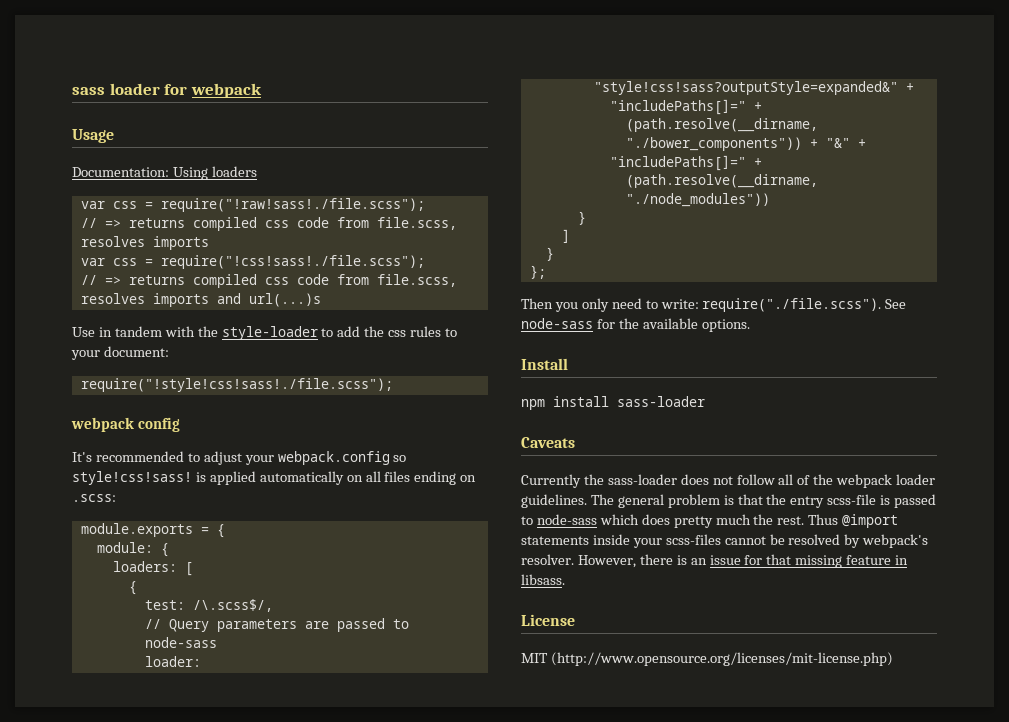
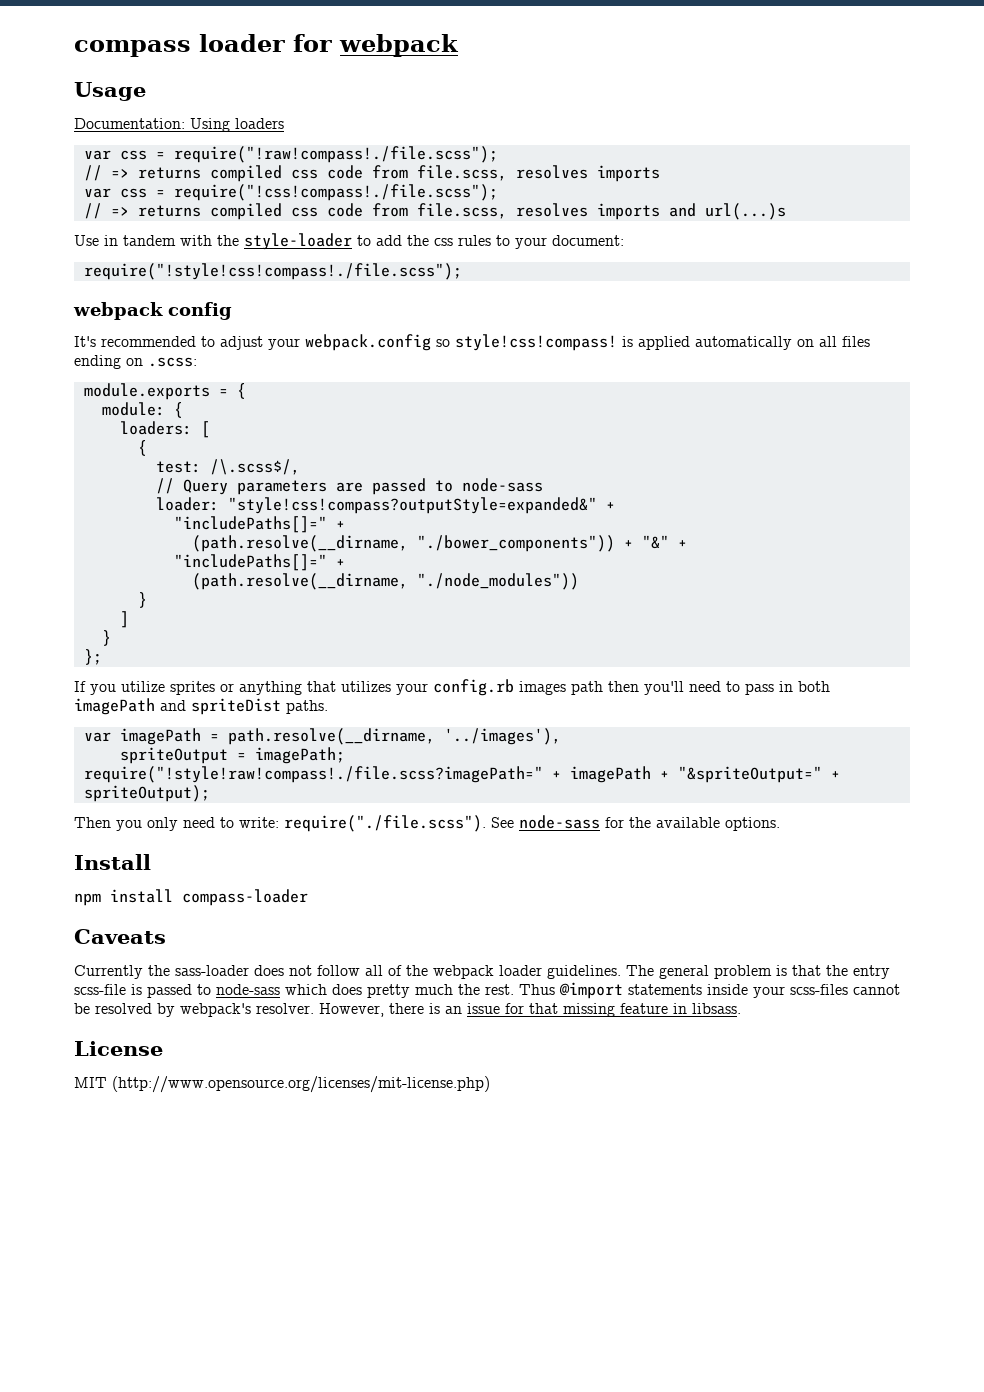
- sass loader for webpack
+ compass loader for webpack
- var css = require("!raw!sass!./file.scss");
+ var css = require("!raw!compass!./file.scss");
- var css = require("!css!sass!./file.scss");
+ var css = require("!css!compass!./file.scss");
- require("!style!css!sass!./file.scss");
+ require("!style!css!compass!./file.scss");
- It's recommended to adjust your webpack.config so style!css!sass! is applied automatically on all files ending on .scss:
+ It's recommended to adjust your webpack.config so style!css!compass! is applied automatically on all files ending on .scss:
- loader: "style!css!sass?outputStyle=expanded&" +
+ loader: "style!css!compass?outputStyle=expanded&" +
+ If you utilize sprites or anything that utilizes your config.rb images path then you'll need to pass in both imagePath and spriteDist paths.
+ var imagePath = path.resolve(__dirname, '../images'),
+ spriteOutput = imagePath;
+ require("!style!raw!compass!./file.scss?imagePath=" + imagePath + "&spriteOutput=" + spriteOutput);
- npm install sass-loader
+ npm install compass-loader

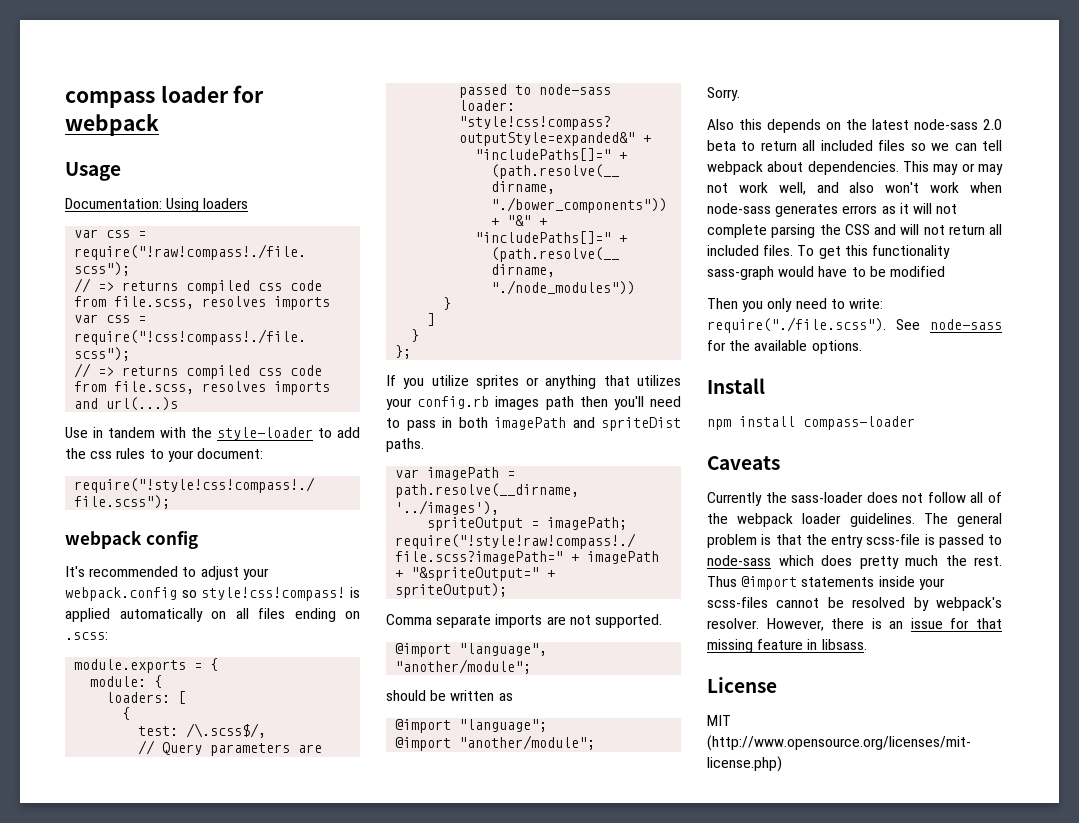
+ Comma separate imports are not supported.
+ @import "language", "another/module";
+ should be written as
+ @import "language";
+ @import "another/module";
+ Sorry.
+ Also this depends on the latest node-sass 2.0 beta to return all included files so we can tell webpack about dependencies. This may or may not work well, and also won't work when node-sass generates errors as it will not complete parsing the CSS and will not return all included files. To get this functionality sass-graph would have to be modified

